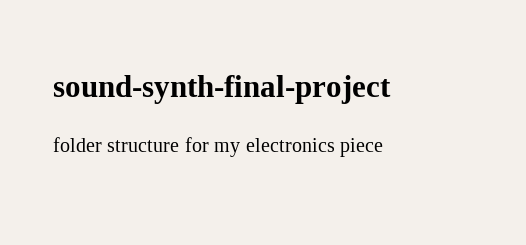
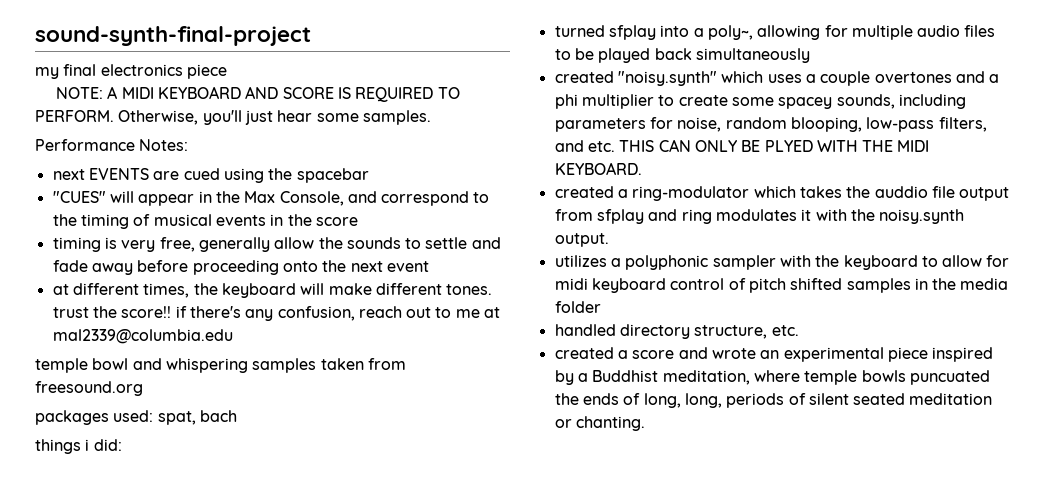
- folder structure for my electronics piece
+ my final electronics piece
+ NOTE: A MIDI KEYBOARD AND SCORE IS REQUIRED TO PERFORM. Otherwise, you'll just hear some samples.
+ Performance Notes:
+ next EVENTS are cued using the spacebar
+ "CUES" will appear in the Max Console, and correspond to the timing of musical events in the score
+ timing is very free, generally allow the sounds to settle and fade away before proceeding onto the next event
+ at different times, the keyboard will make different tones. trust the score!! if there's any confusion, reach out to me at mal2339@columbia.edu
+ temple bowl and whispering samples taken from freesound.org
+ packages used: spat, bach
+ things i did:
+ turned sfplay into a poly~, allowing for multiple audio files to be played back simultaneously
+ created "noisy.synth" which uses a couple overtones and a phi multiplier to create some spacey sounds, including parameters for noise, random blooping, low-pass filters, and etc. THIS CAN ONLY BE PLYED WITH THE MIDI KEYBOARD.
+ created a ring-modulator which takes the auddio file output from sfplay and ring modulates it with the noisy.synth output.
+ utilizes a polyphonic sampler with the keyboard to allow for midi keyboard control of pitch shifted samples in the media folder
+ handled directory structure, etc.
+ created a score and wrote an experimental piece inspired by a Buddhist meditation, where temple bowls puncuated the ends of long, long, periods of silent seated meditation or chanting.

